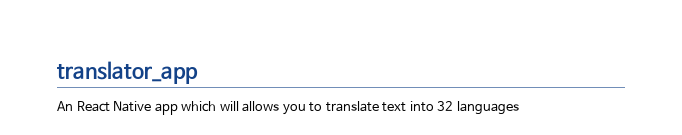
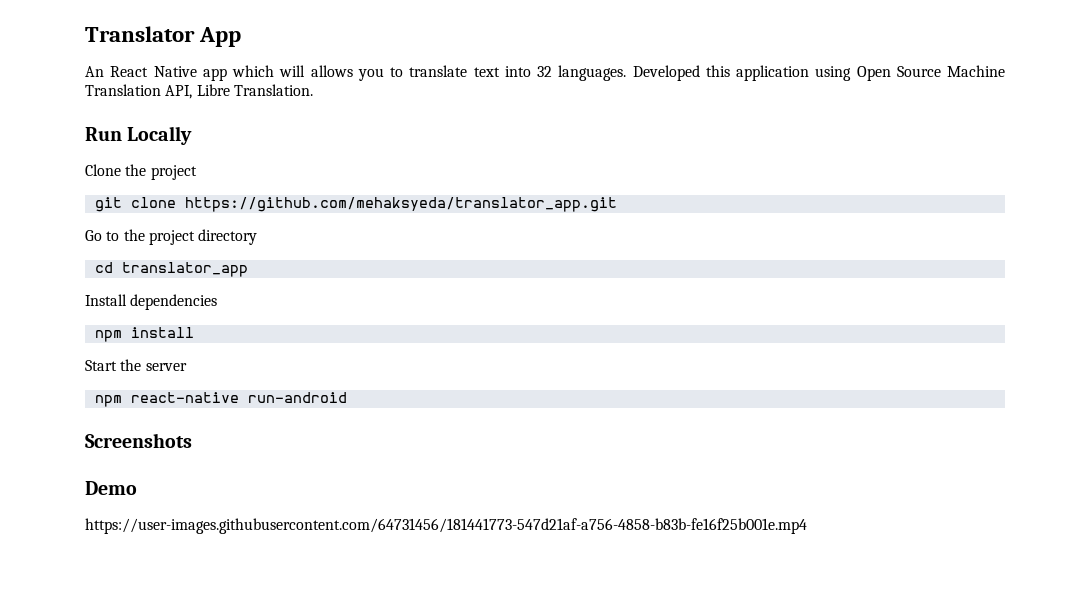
- translator_app
+ Translator App
- An React Native app which will allows you to translate text into 32 languages
+ An React Native app which will allows you to translate text into 32 languages. Developed this application using Open Source Machine Translation API, Libre Translation.
+ Run Locally
+ Clone the project
+ git clone https://github.com/mehaksyeda/translator_app.git
+ Go to the project directory
+ cd translator_app
+ Install dependencies
+ npm install
+ Start the server
+ npm react-native run-android
+ Screenshots
+ Demo
+ https://user-images.githubusercontent.com/64731456/181441773-547d21af-a756-4858-b83b-fe16f25b001e.mp4

